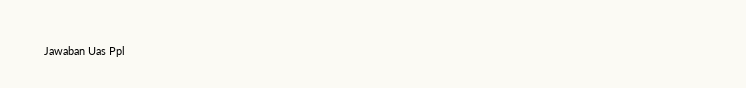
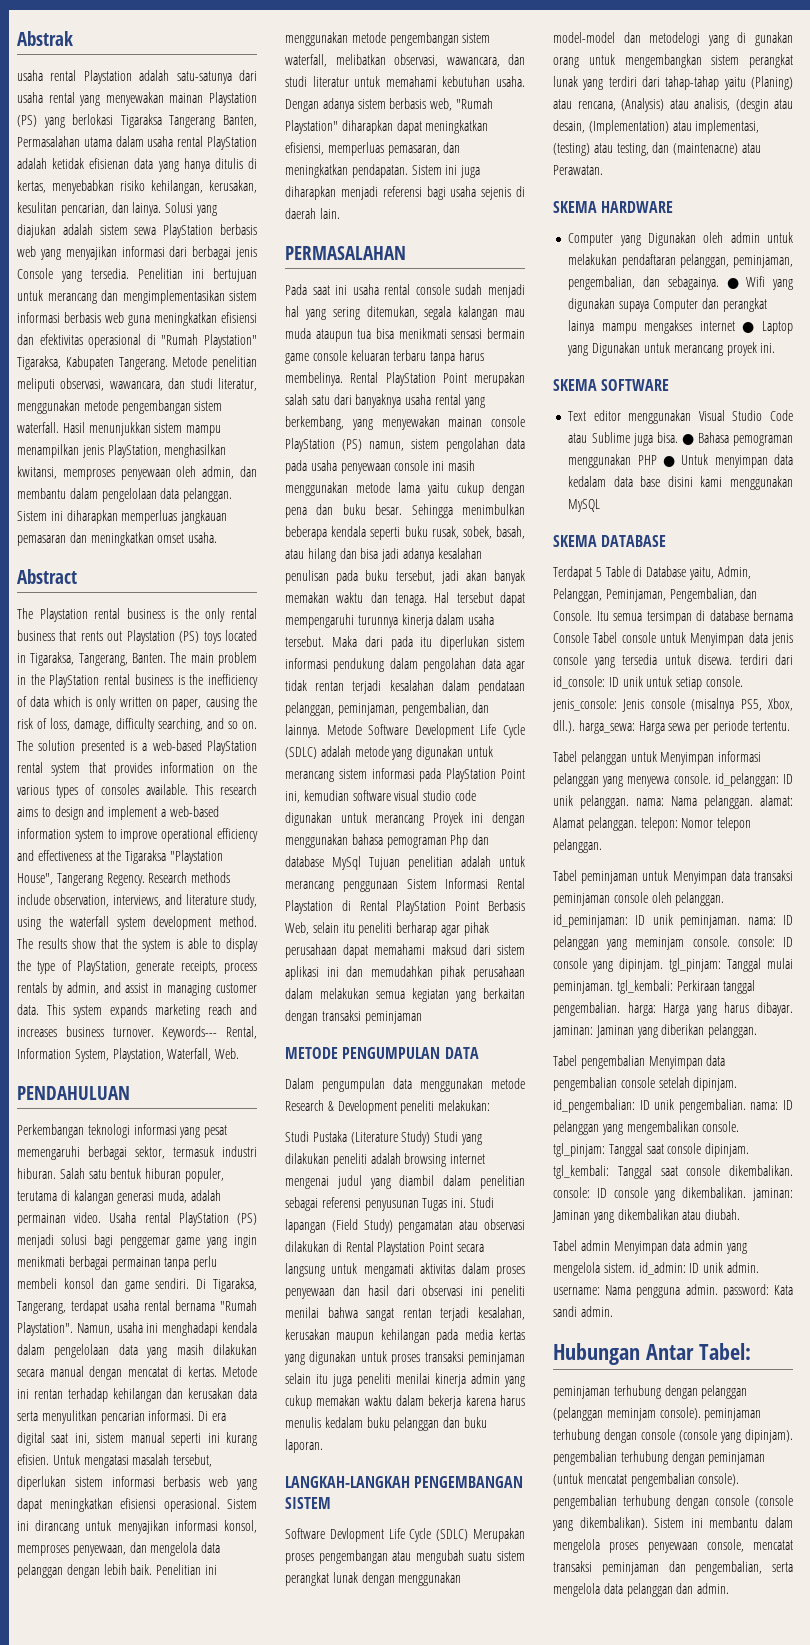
- Jawaban Uas Ppl
+ Abstrak
+ usaha rental Playstation adalah satu-satunya dari usaha rental yang menyewakan mainan Playstation (PS) yang berlokasi Tigaraksa Tangerang Banten, Permasalahan utama dalam usaha rental PlayStation adalah ketidak efisienan data yang hanya ditulis di kertas, menyebabkan risiko kehilangan, kerusakan, kesulitan pencarian, dan lainya. Solusi yang diajukan adalah sistem sewa PlayStation berbasis web yang menyajikan informasi dari berbagai jenis Console yang tersedia. Penelitian ini bertujuan untuk merancang dan mengimplementasikan sistem informasi berbasis web guna meningkatkan efisiensi dan efektivitas operasional di "Rumah Playstation" Tigaraksa, Kabupaten Tangerang. Metode penelitian meliputi observasi, wawancara, dan studi literatur, menggunakan metode pengembangan sistem waterfall. Hasil menunjukkan sistem mampu menampilkan jenis PlayStation, menghasilkan kwitansi, memproses penyewaan oleh admin, dan membantu dalam pengelolaan data pelanggan. Sistem ini diharapkan memperluas jangkauan pemasaran dan meningkatkan omset usaha.
+ Abstract
+ The Playstation rental business is the only rental business that rents out Playstation (PS) toys located in Tigaraksa, Tangerang, Banten. The main problem in the PlayStation rental business is the inefficiency of data which is only written on paper, causing the risk of loss, damage, difficulty searching, and so on. The solution presented is a web-based PlayStation rental system that provides information on the various types of consoles available. This research aims to design and implement a web-based information system to improve operational efficiency and effectiveness at the Tigaraksa "Playstation House", Tangerang Regency. Research methods include observation, interviews, and literature study, using the waterfall system development method. The results show that the system is able to display the type of PlayStation, generate receipts, process rentals by admin, and assist in managing customer data. This system expands marketing reach and increases business turnover. Keywords--- Rental, Information System, Playstation, Waterfall, Web.
+ PENDAHULUAN
+ Perkembangan teknologi informasi yang pesat memengaruhi berbagai sektor, termasuk industri hiburan. Salah satu bentuk hiburan populer, terutama di kalangan generasi muda, adalah permainan video. Usaha rental PlayStation (PS) menjadi solusi bagi penggemar game yang ingin menikmati berbagai permainan tanpa perlu membeli konsol dan game sendiri. Di Tigaraksa, Tangerang, terdapat usaha rental bernama "Rumah Playstation". Namun, usaha ini menghadapi kendala dalam pengelolaan data yang masih dilakukan secara manual dengan mencatat di kertas. Metode ini rentan terhadap kehilangan dan kerusakan data serta menyulitkan pencarian informasi. Di era digital saat ini, sistem manual seperti ini kurang efisien. Untuk mengatasi masalah tersebut, diperlukan sistem informasi berbasis web yang dapat meningkatkan efisiensi operasional. Sistem ini dirancang untuk menyajikan informasi konsol, memproses penyewaan, dan mengelola data pelanggan dengan lebih baik. Penelitian ini menggunakan metode pengembangan sistem waterfall, melibatkan observasi, wawancara, dan studi literatur untuk memahami kebutuhan usaha. Dengan adanya sistem berbasis web, "Rumah Playstation" diharapkan dapat meningkatkan efisiensi, memperluas pemasaran, dan meningkatkan pendapatan. Sistem ini juga diharapkan menjadi referensi bagi usaha sejenis di daerah lain.
+ PERMASALAHAN
+ Pada saat ini usaha rental console sudah menjadi hal yang sering ditemukan, segala kalangan mau muda ataupun tua bisa menikmati sensasi bermain game console keluaran terbaru tanpa harus membelinya. Rental PlayStation Point merupakan salah satu dari banyaknya usaha rental yang berkembang, yang menyewakan mainan console PlayStation (PS) namun, sistem pengolahan data pada usaha penyewaan console ini masih menggunakan metode lama yaitu cukup dengan pena dan buku besar. Sehingga menimbulkan beberapa kendala seperti buku rusak, sobek, basah, atau hilang dan bisa jadi adanya kesalahan penulisan pada buku tersebut, jadi akan banyak memakan waktu dan tenaga. Hal tersebut dapat mempengaruhi turunnya kinerja dalam usaha tersebut. Maka dari pada itu diperlukan sistem informasi pendukung dalam pengolahan data agar tidak rentan terjadi kesalahan dalam pendataan pelanggan, peminjaman, pengembalian, dan lainnya. Metode Software Development Life Cycle (SDLC) adalah metode yang digunakan untuk merancang sistem informasi pada PlayStation Point ini, kemudian software visual studio code digunakan untuk merancang Proyek ini dengan menggunakan bahasa pemograman Php dan database MySql Tujuan penelitian adalah untuk merancang penggunaan Sistem Informasi Rental Playstation di Rental PlayStation Point Berbasis Web, selain itu peneliti berharap agar pihak perusahaan dapat memahami maksud dari sistem aplikasi ini dan memudahkan pihak perusahaan dalam melakukan semua kegiatan yang berkaitan dengan transaksi peminjaman
+ METODE PENGUMPULAN DATA
+ Dalam pengumpulan data menggunakan metode Research & Development peneliti melakukan:
+ Studi Pustaka (Literature Study) Studi yang dilakukan peneliti adalah browsing internet mengenai judul yang diambil dalam penelitian sebagai referensi penyusunan Tugas ini. Studi lapangan (Field Study) pengamatan atau observasi dilakukan di Rental Playstation Point secara langsung untuk mengamati aktivitas dalam proses penyewaan dan hasil dari observasi ini peneliti menilai bahwa sangat rentan terjadi kesalahan, kerusakan maupun kehilangan pada media kertas yang digunakan untuk proses transaksi peminjaman selain itu juga peneliti menilai kinerja admin yang cukup memakan waktu dalam bekerja karena harus menulis kedalam buku pelanggan dan buku laporan.
+ LANGKAH-LANGKAH PENGEMBANGAN SISTEM
+ Software Devlopment Life Cycle (SDLC) Merupakan proses pengembangan atau mengubah suatu sistem perangkat lunak dengan menggunakan model-model dan metodelogi yang di gunakan orang untuk mengembangkan sistem perangkat lunak yang terdiri dari tahap-tahap yaitu (Planing) atau rencana, (Analysis) atau analisis, (desgin atau desain, (Implementation) atau implementasi, (testing) atau testing, dan (maintenacne) atau Perawatan.
+ SKEMA HARDWARE
+ Computer yang Digunakan oleh admin untuk melakukan pendaftaran pelanggan, peminjaman, pengembalian, dan sebagainya. ● Wifi yang digunakan supaya Computer dan perangkat lainya mampu mengakses internet ● Laptop yang Digunakan untuk merancang proyek ini.
+ SKEMA SOFTWARE
+ Text editor menggunakan Visual Studio Code atau Sublime juga bisa. ● Bahasa pemograman menggunakan PHP ● Untuk menyimpan data kedalam data base disini kami menggunakan MySQL
+ SKEMA DATABASE
+ Terdapat 5 Table di Database yaitu, Admin, Pelanggan, Peminjaman, Pengembalian, dan Console. Itu semua tersimpan di database bernama Console Tabel console untuk Menyimpan data jenis console yang tersedia untuk disewa. terdiri dari id_console: ID unik untuk setiap console. jenis_console: Jenis console (misalnya PS5, Xbox, dll.). harga_sewa: Harga sewa per periode tertentu.
+ Tabel pelanggan untuk Menyimpan informasi pelanggan yang menyewa console. id_pelanggan: ID unik pelanggan. nama: Nama pelanggan. alamat: Alamat pelanggan. telepon: Nomor telepon pelanggan.
+ Tabel peminjaman untuk Menyimpan data transaksi peminjaman console oleh pelanggan. id_peminjaman: ID unik peminjaman. nama: ID pelanggan yang meminjam console. console: ID console yang dipinjam. tgl_pinjam: Tanggal mulai peminjaman. tgl_kembali: Perkiraan tanggal pengembalian. harga: Harga yang harus dibayar. jaminan: Jaminan yang diberikan pelanggan.
+ Tabel pengembalian Menyimpan data pengembalian console setelah dipinjam. id_pengembalian: ID unik pengembalian. nama: ID pelanggan yang mengembalikan console. tgl_pinjam: Tanggal saat console dipinjam. tgl_kembali: Tanggal saat console dikembalikan. console: ID console yang dikembalikan. jaminan: Jaminan yang dikembalikan atau diubah.
+ Tabel admin Menyimpan data admin yang mengelola sistem. id_admin: ID unik admin. username: Nama pengguna admin. password: Kata sandi admin.
+ Hubungan Antar Tabel:
+ peminjaman terhubung dengan pelanggan (pelanggan meminjam console). peminjaman terhubung dengan console (console yang dipinjam). pengembalian terhubung dengan peminjaman (untuk mencatat pengembalian console). pengembalian terhubung dengan console (console yang dikembalikan). Sistem ini membantu dalam mengelola proses penyewaan console, mencatat transaksi peminjaman dan pengembalian, serta mengelola data pelanggan dan admin.

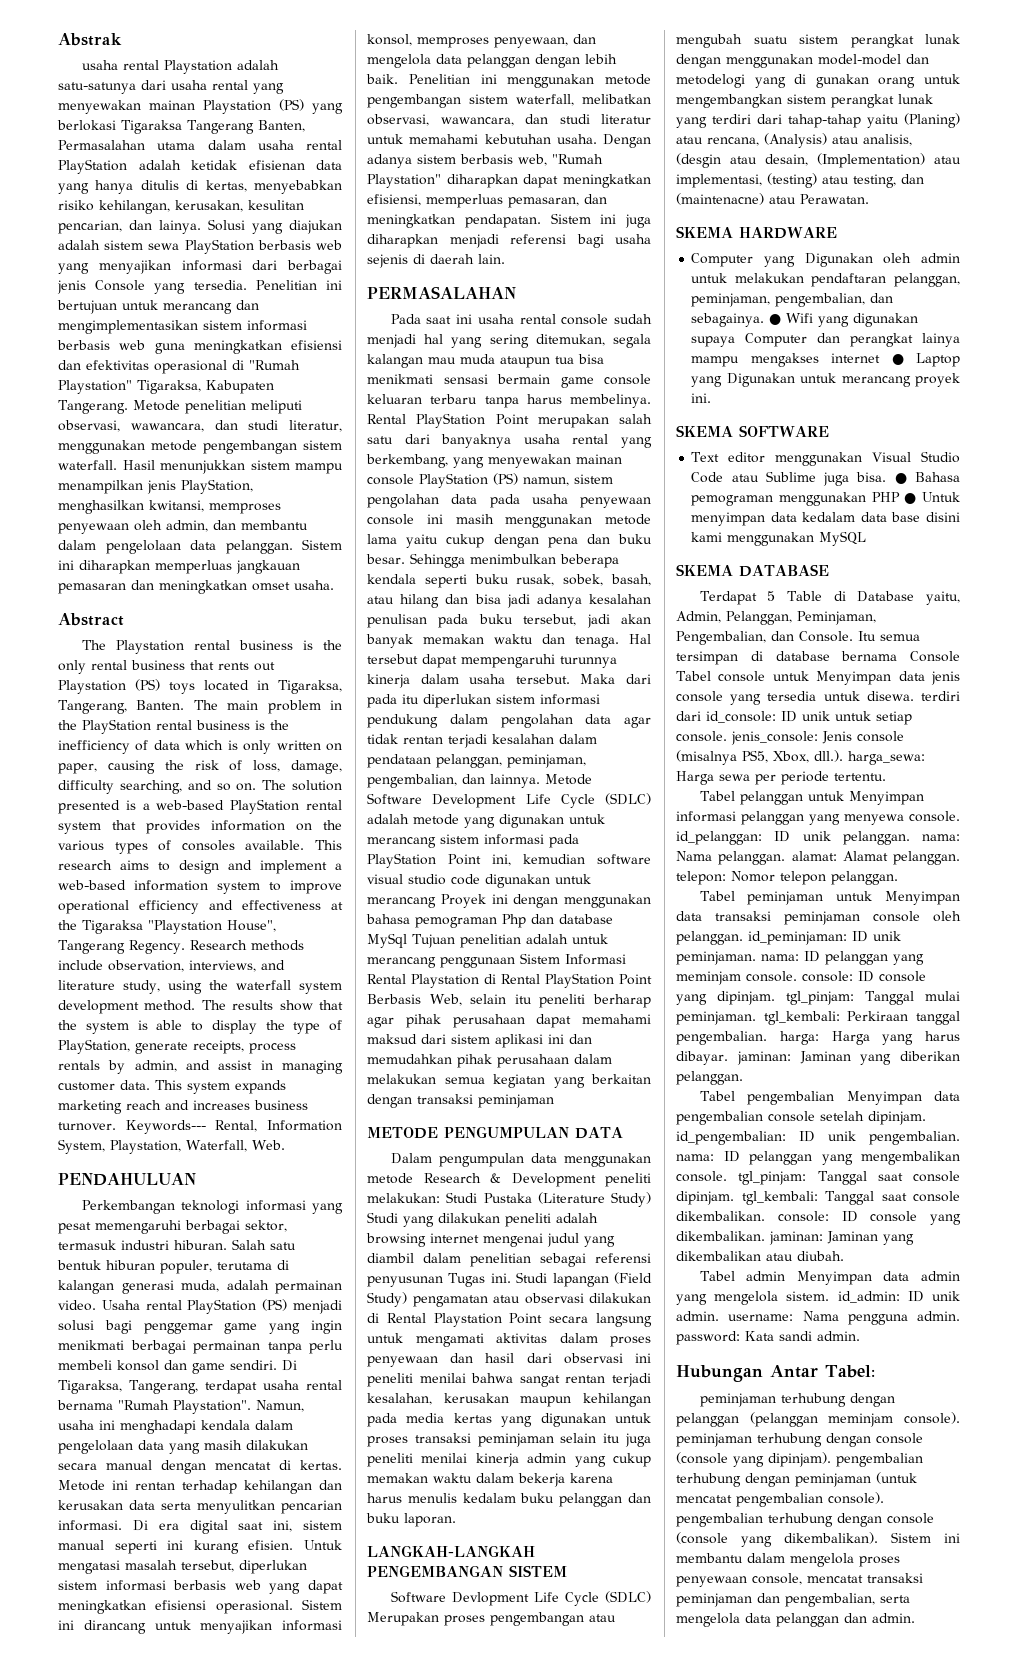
- Dalam pengumpulan data menggunakan metode Research & Development peneliti melakukan:
- Studi Pustaka (Literature Study) Studi yang dilakukan peneliti adalah browsing internet mengenai judul yang diambil dalam penelitian sebagai referensi penyusunan Tugas ini.
+ Dalam pengumpulan data menggunakan metode Research & Development peneliti melakukan: Studi Pustaka (Literature Study) Studi yang dilakukan peneliti adalah browsing internet mengenai judul yang diambil dalam penelitian sebagai referensi penyusunan Tugas ini.

